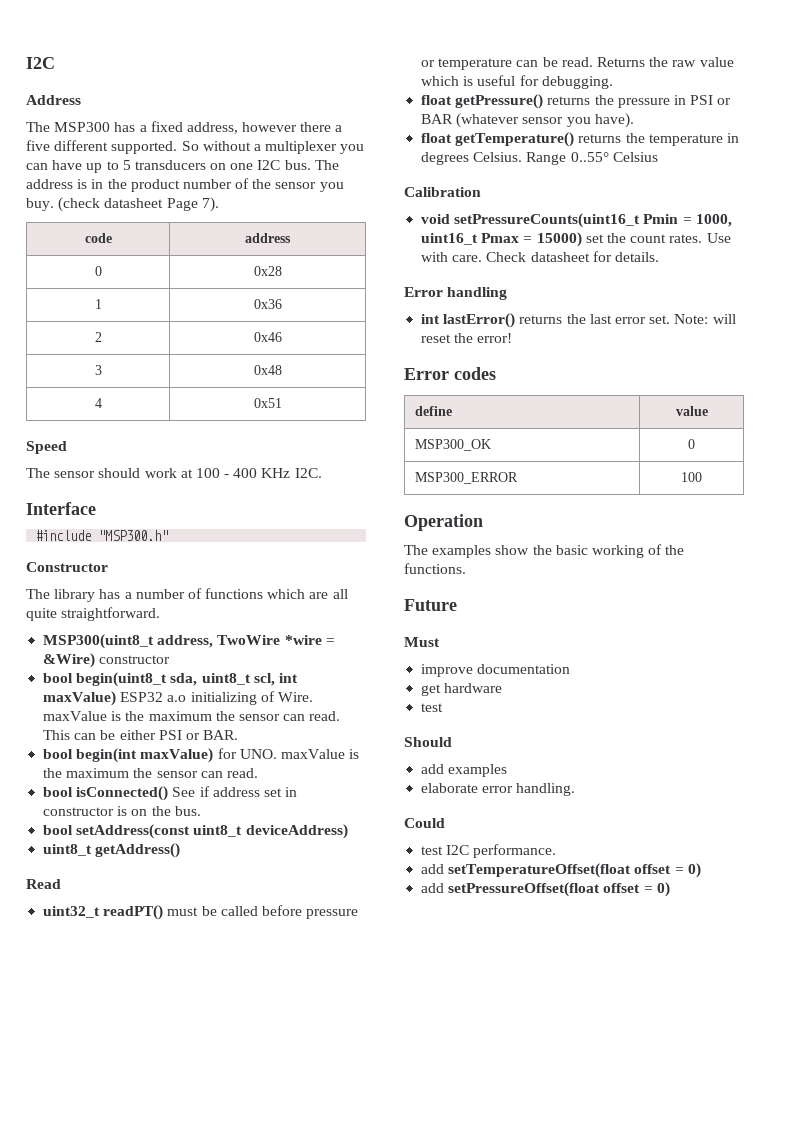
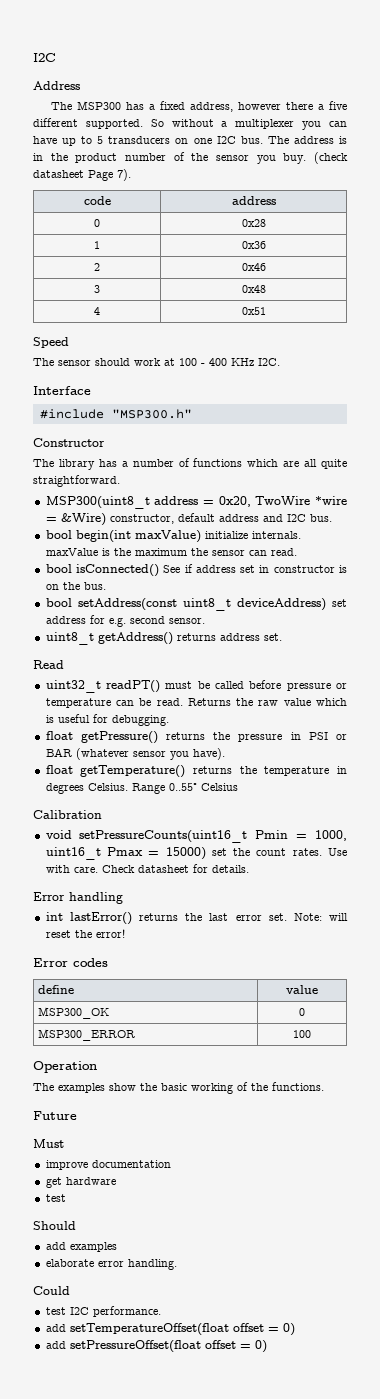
- MSP300(uint8_t address, TwoWire *wire = &Wire) constructor
- bool begin(uint8_t sda, uint8_t scl, int maxValue) ESP32 a.o initializing of Wire. maxValue is the maximum the sensor can read. This can be either PSI or BAR.
+ MSP300(uint8_t address = 0x20, TwoWire *wire = &Wire) constructor, default address and I2C bus.
- bool begin(int maxValue) for UNO. maxValue is the maximum the sensor can read.
+ bool begin(int maxValue) initialize internals. maxValue is the maximum the sensor can read.
- bool setAddress(const uint8_t deviceAddress)
+ bool setAddress(const uint8_t deviceAddress) set address for e.g. second sensor.
- uint8_t getAddress()
+ uint8_t getAddress() returns address set.

